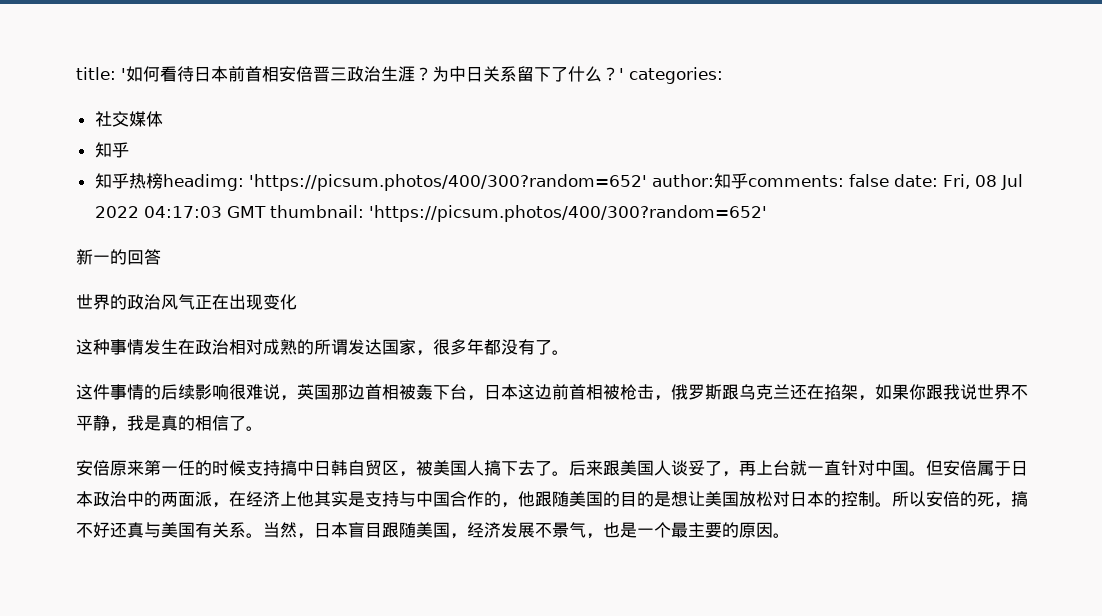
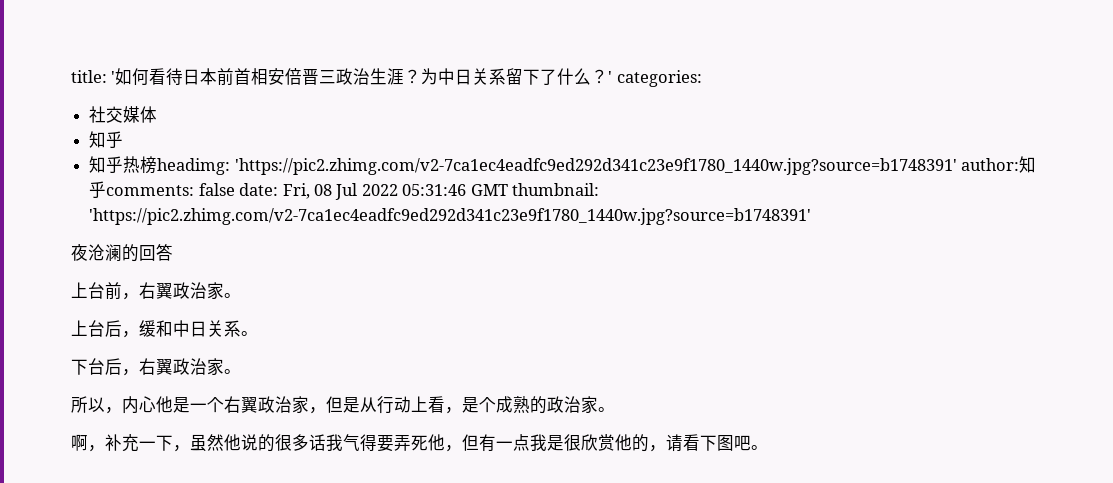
- 知乎热榜headimg: 'https://picsum.photos/400/300?random=652' author:知乎comments: false date: Fri, 08 Jul 2022 04:17:03 GMT thumbnail: 'https://picsum.photos/400/300?random=652'
- 新一的回答
+ 知乎热榜headimg: 'https://pic2.zhimg.com/v2-7ca1ec4eadfc9ed292d341c23e9f1780_1440w.jpg?source=b1748391' author:知乎comments: false date: Fri, 08 Jul 2022 05:31:46 GMT thumbnail: 'https://pic2.zhimg.com/v2-7ca1ec4eadfc9ed292d341c23e9f1780_1440w.jpg?source=b1748391'
+ 夜沧澜的回答
- 世界的政治风气正在出现变化
- 这种事情发生在政治相对成熟的所谓发达国家，很多年都没有了。
- 这件事情的后续影响很难说，英国那边首相被轰下台，日本这边前首相被枪击，俄罗斯跟乌克兰还在掐架，如果你跟我说世界不平静，我是真的相信了。
- 安倍原来第一任的时候支持搞中日韩自贸区，被美国人搞下去了。后来跟美国人谈妥了，再上台就一直针对中国。但安倍属于日本政治中的两面派，在经济上他其实是支持与中国合作的，他跟随美国的目的是想让美国放松对日本的控制。所以安倍的死，搞不好还真与美国有关系。当然，日本盲目跟随美国，经济发展不景气，也是一个最主要的原因。
+ 上台前，右翼政治家。
+ 上台后，缓和中日关系。
+ 下台后，右翼政治家。
+ 所以，内心他是一个右翼政治家，但是从行动上看，是个成熟的政治家。
+ 啊，补充一下，虽然他说的很多话我气得要弄死他，但有一点我是很欣赏他的，请看下图吧。

